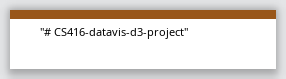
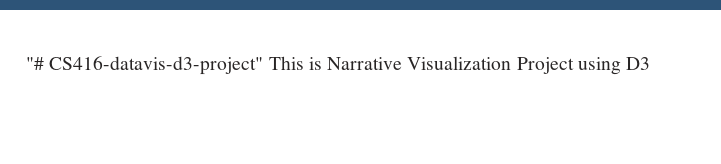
- "# CS416-datavis-d3-project"
+ "# CS416-datavis-d3-project" This is Narrative Visualization Project using D3

